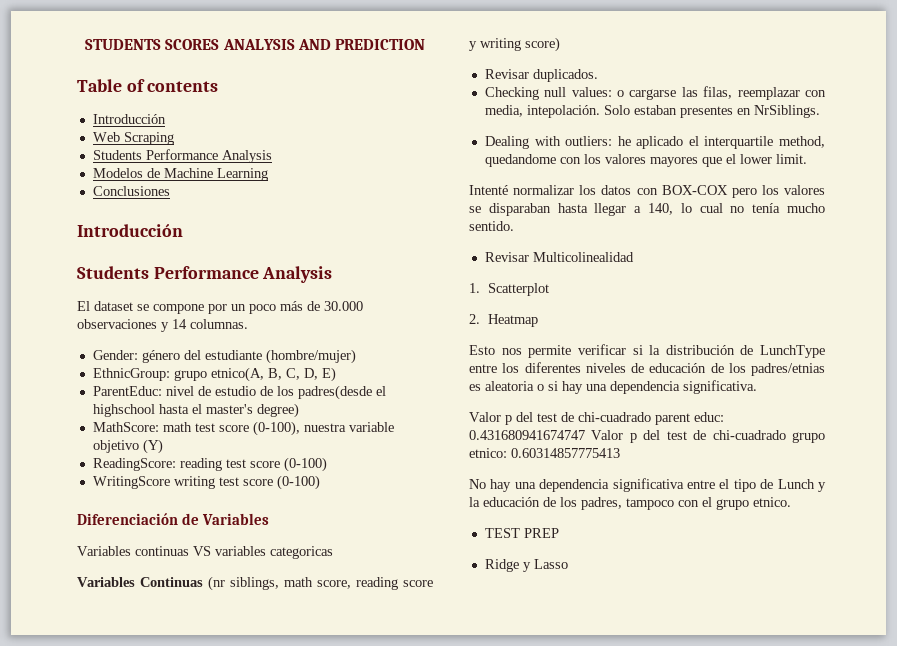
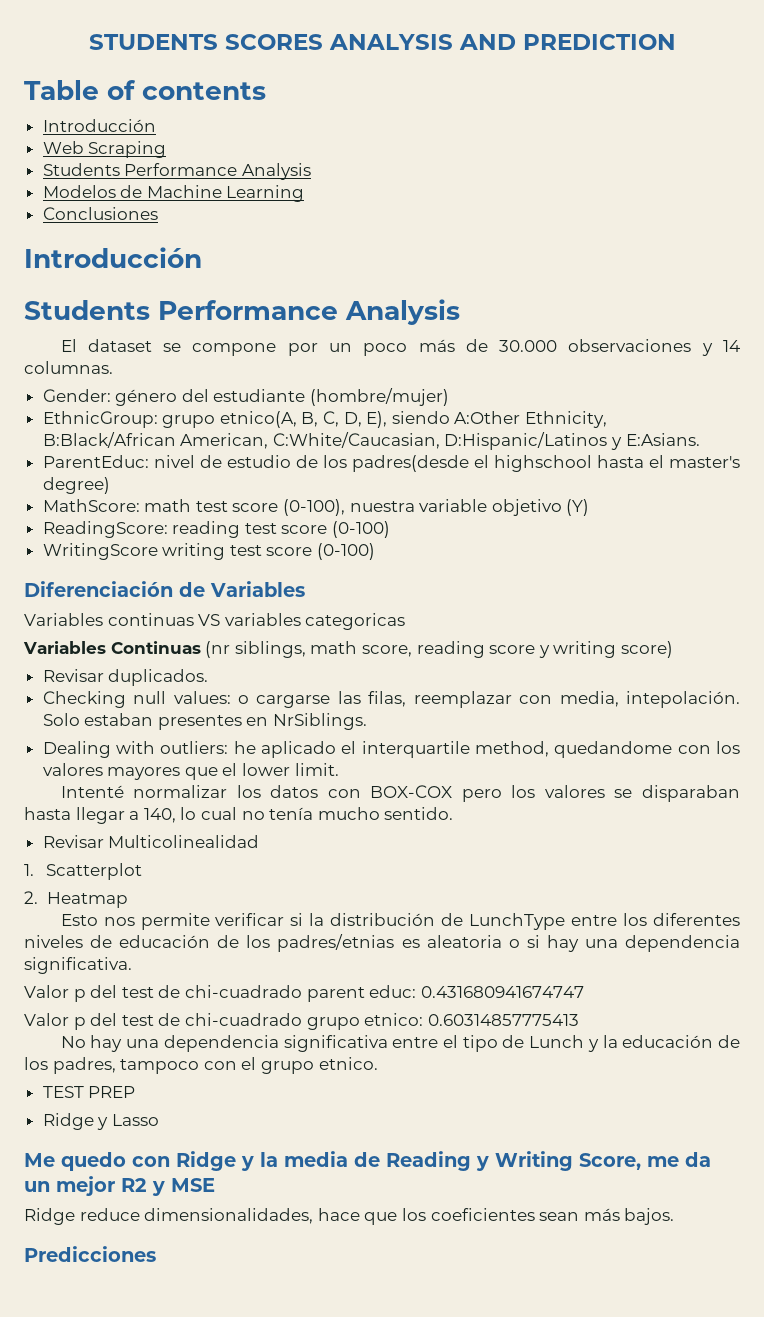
- EthnicGroup: grupo etnico(A, B, C, D, E)
+ EthnicGroup: grupo etnico(A, B, C, D, E), siendo A:Other Ethnicity, B:Black/African American, C:White/Caucasian, D:Hispanic/Latinos y E:Asians.
- Valor p del test de chi-cuadrado parent educ: 0.431680941674747 Valor p del test de chi-cuadrado grupo etnico: 0.60314857775413
+ Valor p del test de chi-cuadrado parent educ: 0.431680941674747
+ Valor p del test de chi-cuadrado grupo etnico: 0.60314857775413
+ Me quedo con Ridge y la media de Reading y Writing Score, me da un mejor R2 y MSE
+ Ridge reduce dimensionalidades, hace que los coeficientes sean más bajos.
+ Predicciones

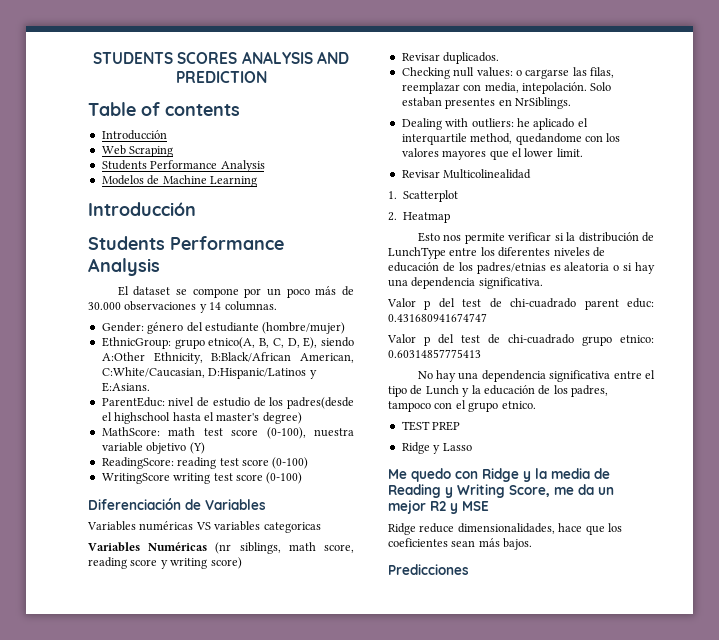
- Conclusiones
- Variables continuas VS variables categoricas
+ Variables numéricas VS variables categoricas
- Variables Continuas (nr siblings, math score, reading score y writing score)
+ Variables Numéricas (nr siblings, math score, reading score y writing score)
- Intenté normalizar los datos con BOX-COX pero los valores se disparaban hasta llegar a 140, lo cual no tenía mucho sentido.

